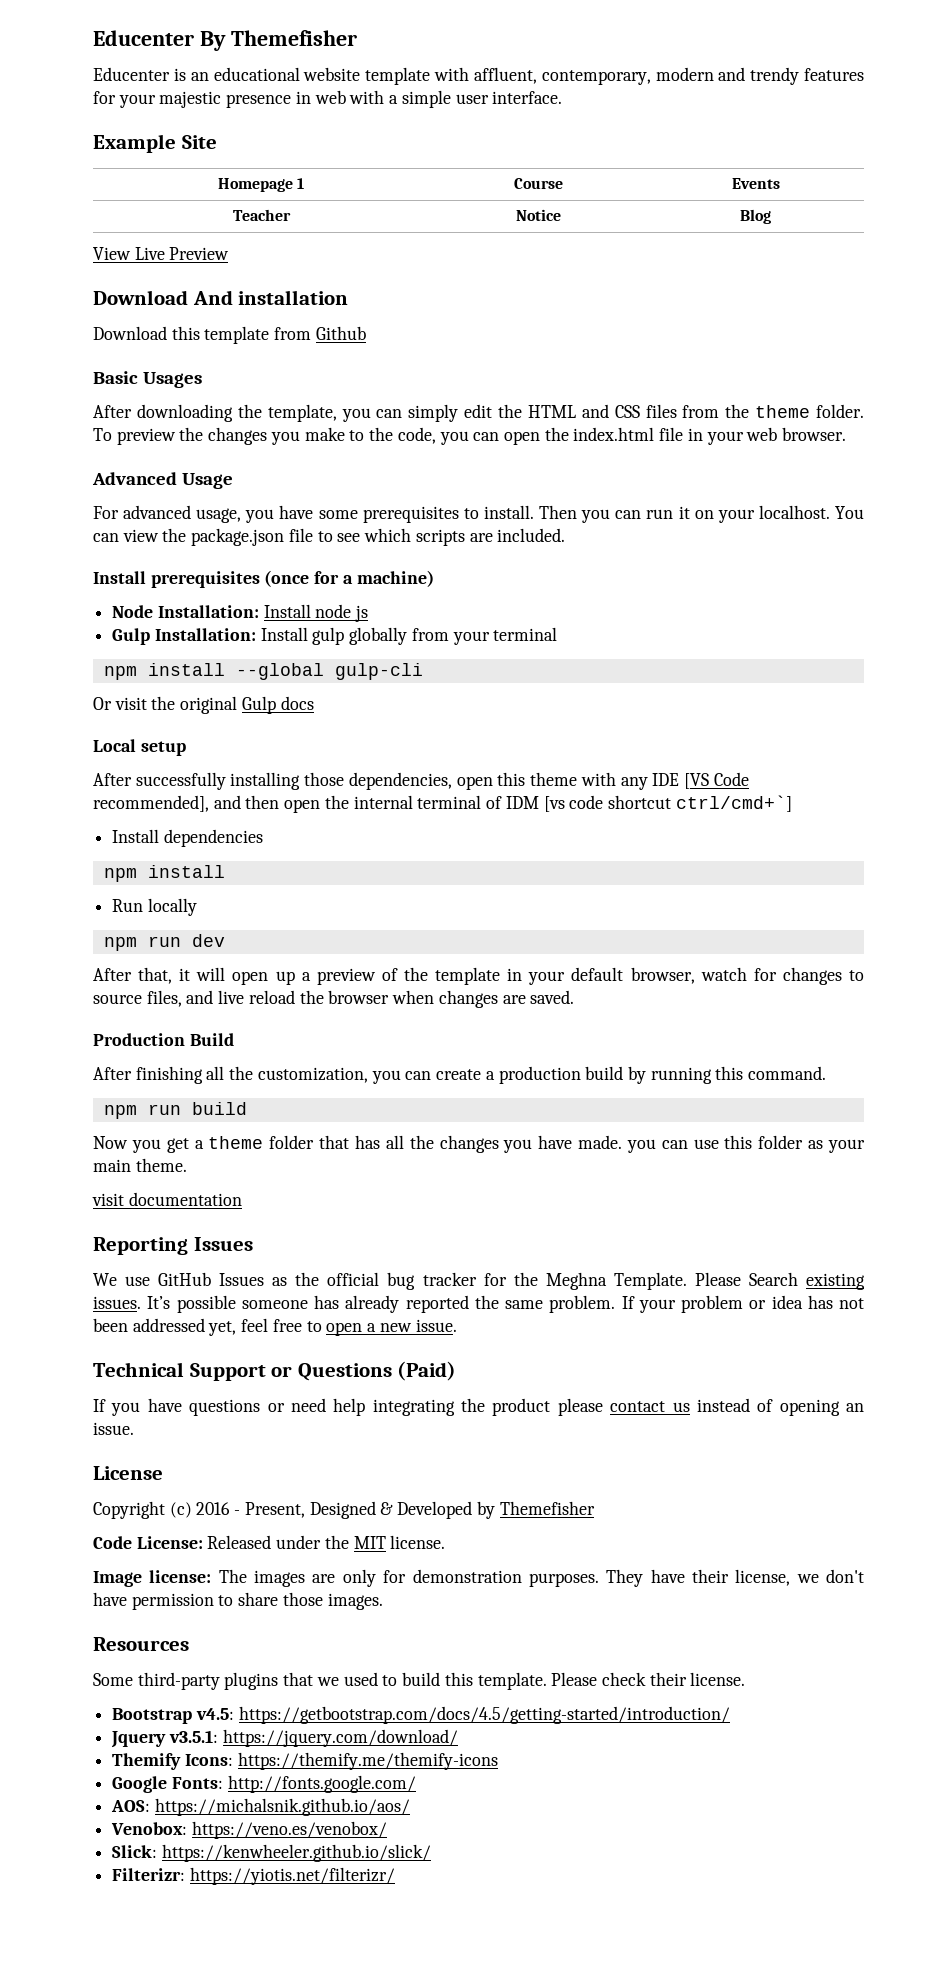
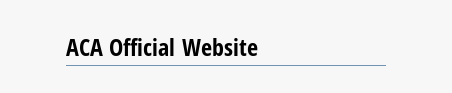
- Educenter By Themefisher
- Educenter is an educational website template with affluent, contemporary, modern and trendy features for your majestic presence in web with a simple user interface.
- Example Site
- Homepage 1 | Course | Events
- Teacher | Notice | Blog
- View Live Preview
- Download And installation
- Download this template from Github
- Basic Usages
- After downloading the template, you can simply edit the HTML and CSS files from the theme folder. To preview the changes you make to the code, you can open the index.html file in your web browser.
- Advanced Usage
- For advanced usage, you have some prerequisites to install. Then you can run it on your localhost. You can view the package.json file to see which scripts are included.
- Install prerequisites (once for a machine)
- Node Installation: Install node js
- Gulp Installation: Install gulp globally from your terminal
- npm install --global gulp-cli
- Or visit the original Gulp docs
- Local setup
- After successfully installing those dependencies, open this theme with any IDE [VS Code recommended], and then open the internal terminal of IDM [vs code shortcut ctrl/cmd+`]
- Install dependencies
- npm install
- Run locally
- npm run dev
- After that, it will open up a preview of the template in your default browser, watch for changes to source files, and live reload the browser when changes are saved.
- Production Build
- After finishing all the customization, you can create a production build by running this command.
- npm run build
- Now you get a theme folder that has all the changes you have made. you can use this folder as your main theme.
- visit documentation
- Reporting Issues
- We use GitHub Issues as the official bug tracker for the Meghna Template. Please Search existing issues. It’s possible someone has already reported the same problem. If your problem or idea has not been addressed yet, feel free to open a new issue.
- Technical Support or Questions (Paid)
- If you have questions or need help integrating the product please contact us instead of opening an issue.
- License
- Copyright (c) 2016 - Present, Designed & Developed by Themefisher
- Code License: Released under the MIT license.
- Image license: The images are only for demonstration purposes. They have their license, we don't have permission to share those images.
- Resources
- Some third-party plugins that we used to build this template. Please check their license.
- Bootstrap v4.5: https://getbootstrap.com/docs/4.5/getting-started/introduction/
- Jquery v3.5.1: https://jquery.com/download/
- Themify Icons: https://themify.me/themify-icons
- Google Fonts: http://fonts.google.com/
- AOS: https://michalsnik.github.io/aos/
- Venobox: https://veno.es/venobox/
- Slick: https://kenwheeler.github.io/slick/
- Filterizr: https://yiotis.net/filterizr/
+ ACA Official Website

